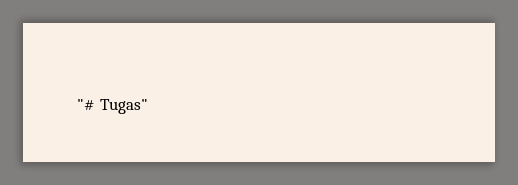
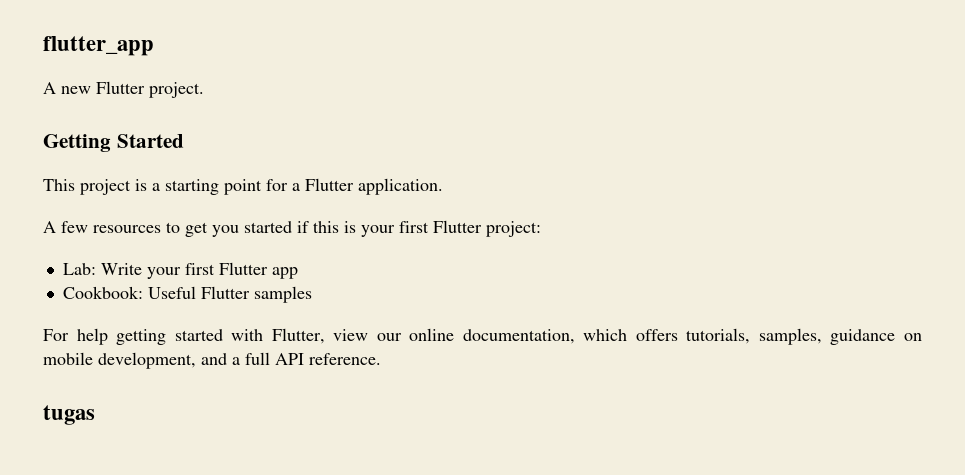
- "# Tugas"
+ flutter_app
+ A new Flutter project.
+ Getting Started
+ This project is a starting point for a Flutter application.
+ A few resources to get you started if this is your first Flutter project:
+ Lab: Write your first Flutter app
+ Cookbook: Useful Flutter samples
+ For help getting started with Flutter, view our online documentation, which offers tutorials, samples, guidance on mobile development, and a full API reference.
+ tugas

